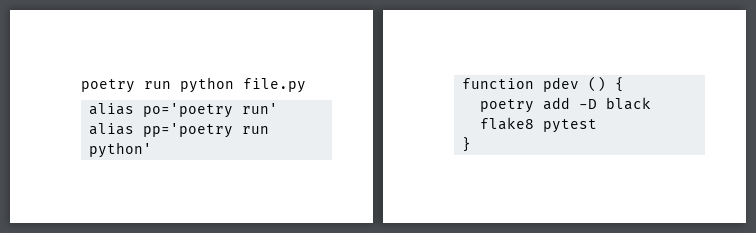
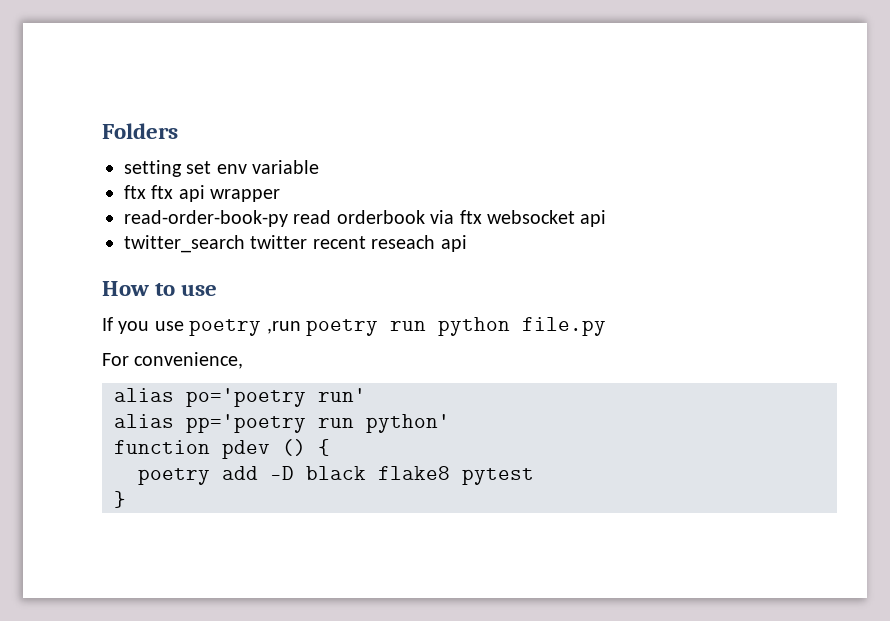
- poetry run python file.py
+ Folders
+ setting set env variable
+ ftx ftx api wrapper
+ read-order-book-py read orderbook via ftx websocket api
+ twitter_search twitter recent reseach api
+ How to use
+ If you use poetry ,run poetry run python file.py
+ For convenience,

